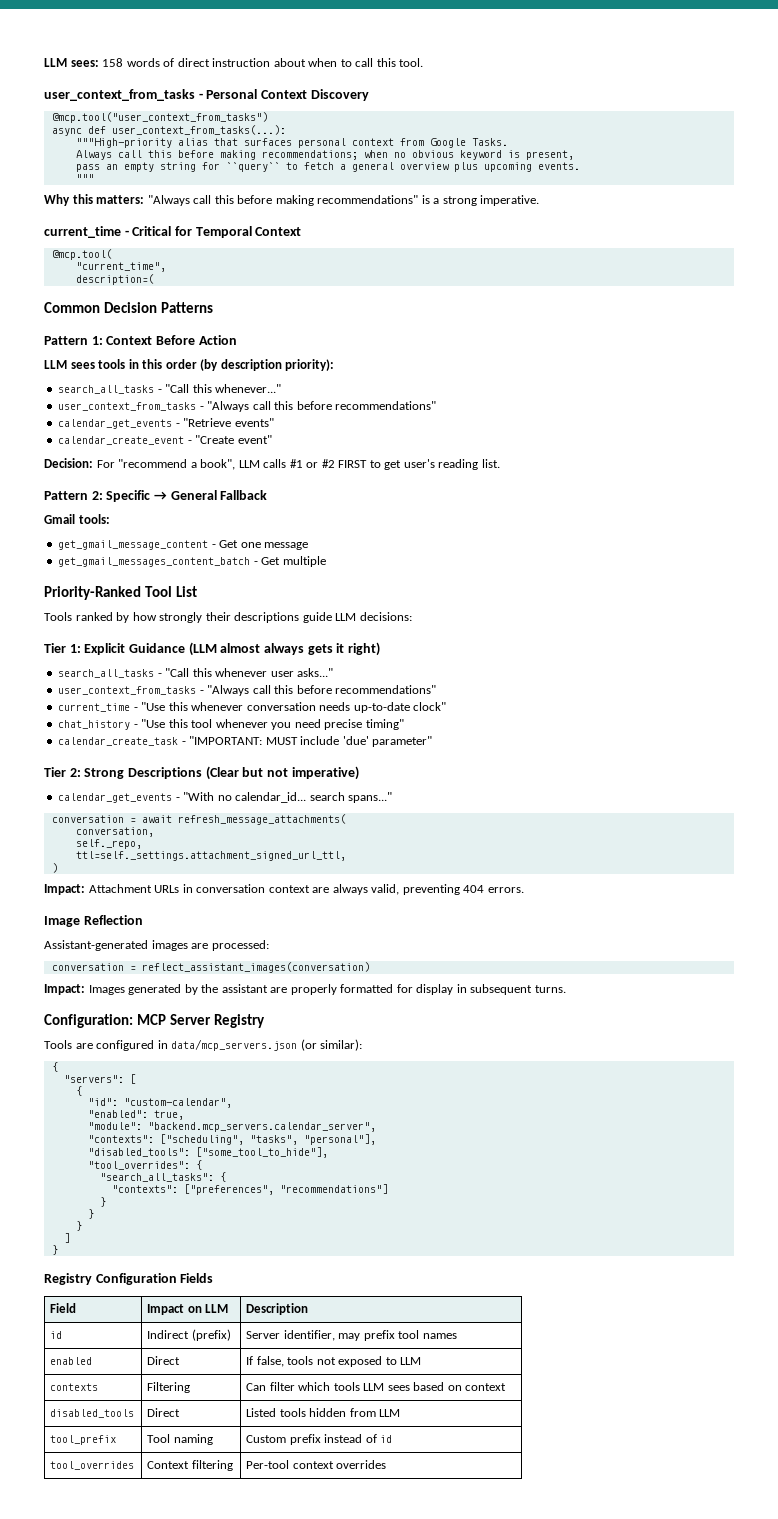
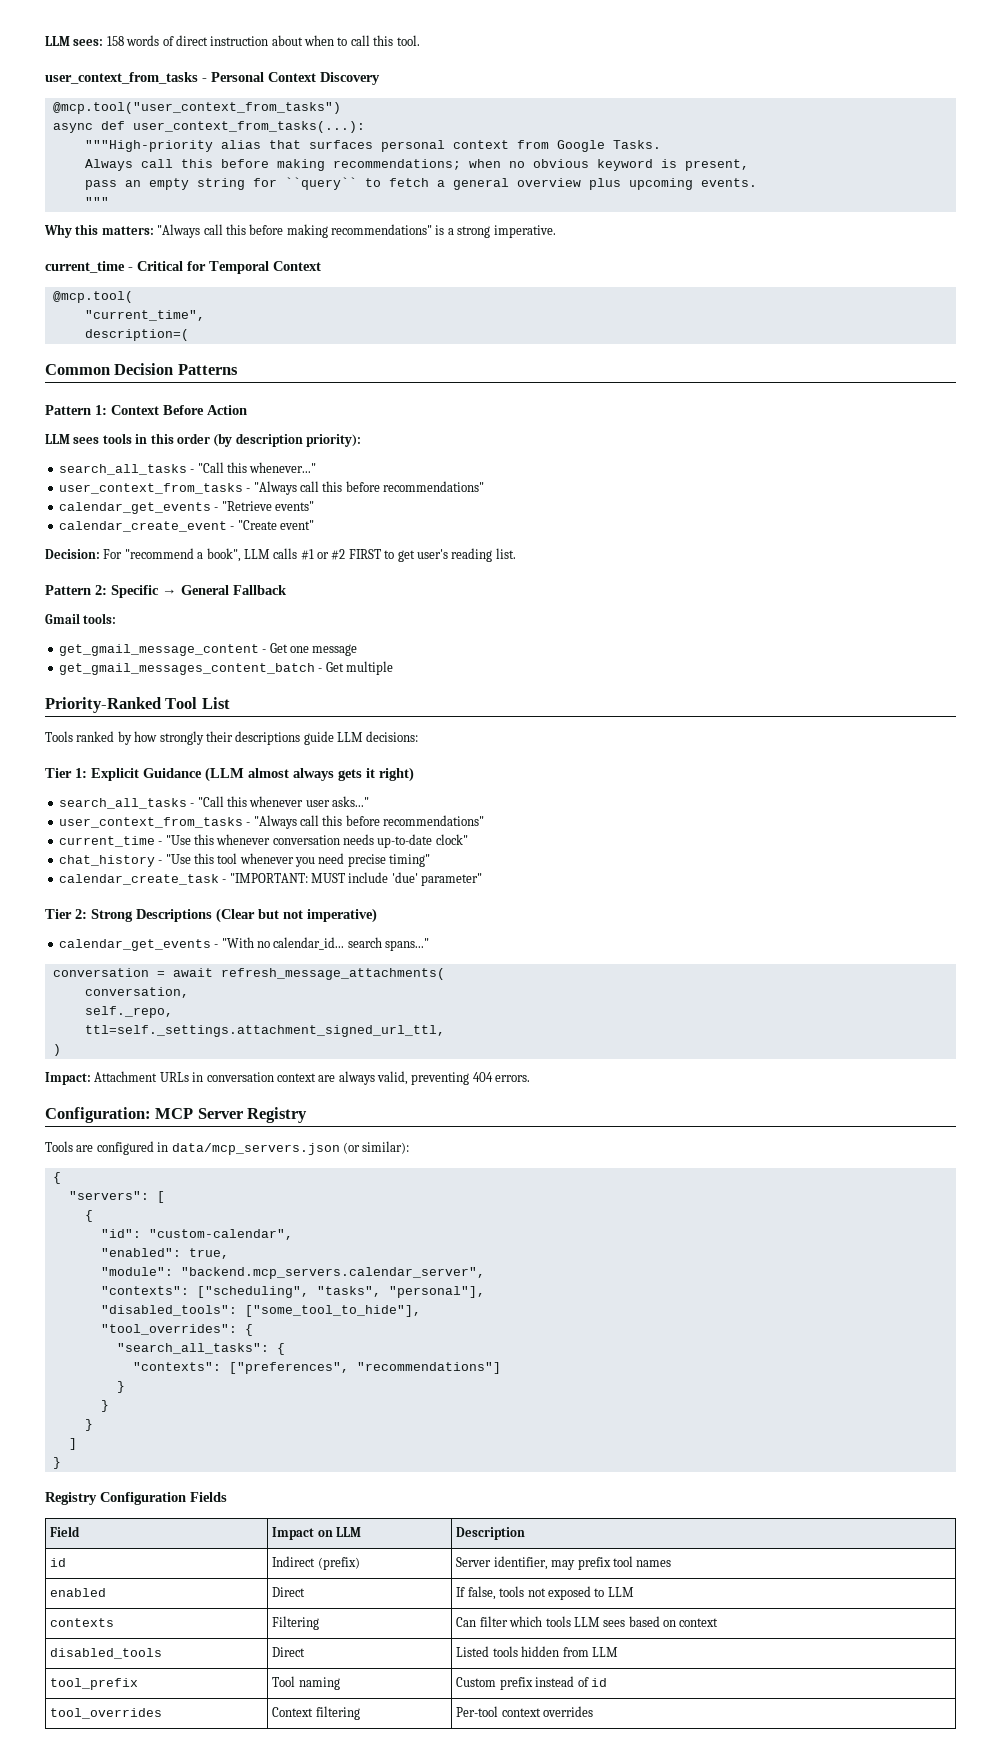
- Image Reflection
- Assistant-generated images are processed:
- conversation = reflect_assistant_images(conversation)
- Impact: Images generated by the assistant are properly formatted for display in subsequent turns.

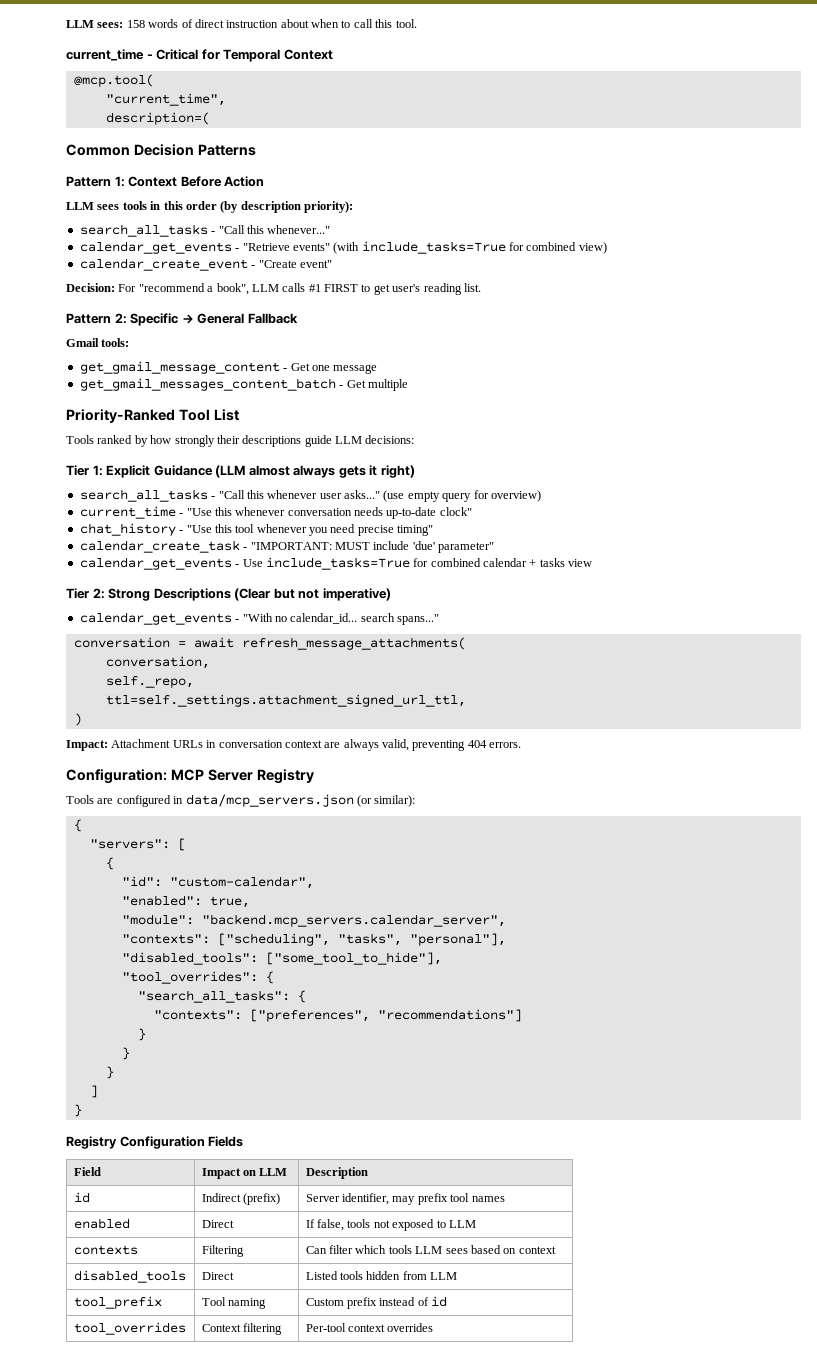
- user_context_from_tasks - Personal Context Discovery
- @mcp.tool("user_context_from_tasks")
- async def user_context_from_tasks(...):
- """High-priority alias that surfaces personal context from Google Tasks.
- Always call this before making recommendations; when no obvious keyword is present,
- pass an empty string for ``query`` to fetch a general overview plus upcoming events.
- """
- Why this matters: "Always call this before making recommendations" is a strong imperative.
  search_all_tasks - "Call this whenever..."
- user_context_from_tasks - "Always call this before recommendations"
- calendar_get_events - "Retrieve events"
+ calendar_get_events - "Retrieve events" (with include_tasks=True for combined view)
- Decision: For "recommend a book", LLM calls #1 or #2 FIRST to get user's reading list.
+ Decision: For "recommend a book", LLM calls #1 FIRST to get user's reading list.
- search_all_tasks - "Call this whenever user asks..."
- user_context_from_tasks - "Always call this before recommendations"
+ search_all_tasks - "Call this whenever user asks..." (use empty query for overview)
+ calendar_get_events - Use include_tasks=True for combined calendar + tasks view

